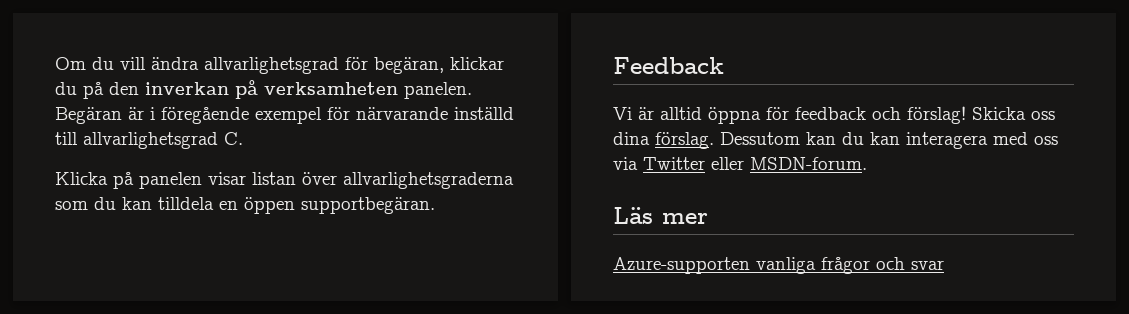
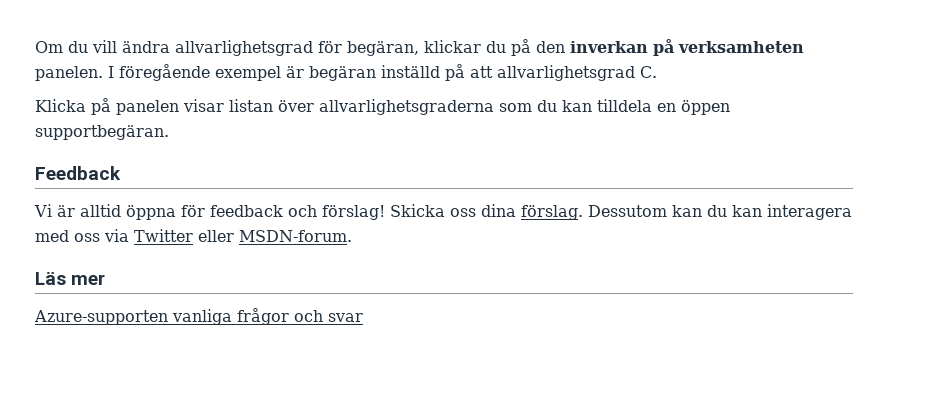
- Begäran är i föregående exempel för närvarande inställd till allvarlighetsgrad C.
+ I föregående exempel är begäran inställd på att allvarlighetsgrad C.

